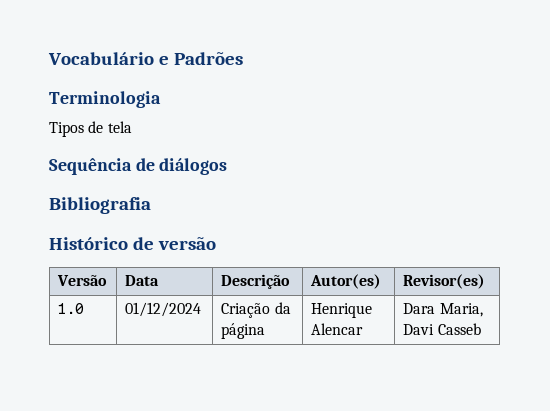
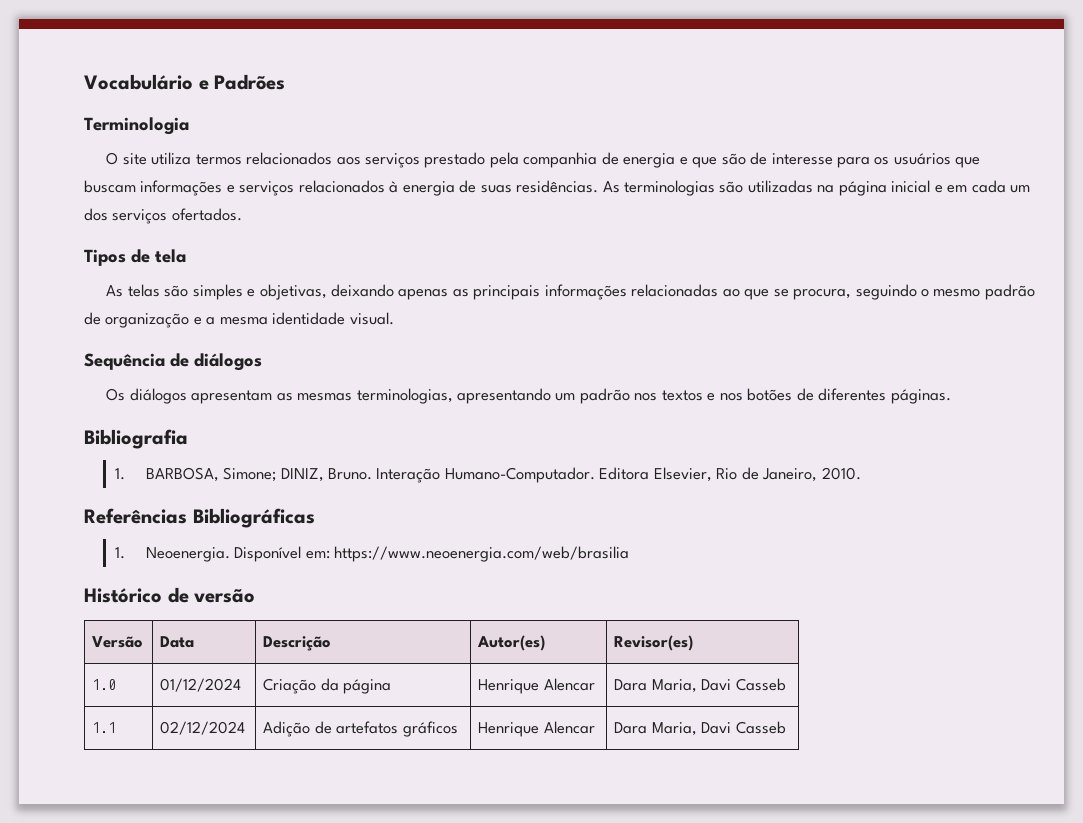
+ O site utiliza termos relacionados aos serviços prestado pela companhia de energia e que são de interesse para os usuários que buscam informações e serviços relacionados à energia de suas residências. As terminologias são utilizadas na página inicial e em cada um dos serviços ofertados.
  Tipos de tela
+ As telas são simples e objetivas, deixando apenas as principais informações relacionadas ao que se procura, seguindo o mesmo padrão de organização e a mesma identidade visual.
  Sequência de diálogos
+ Os diálogos apresentam as mesmas terminologias, apresentando um padrão nos textos e nos botões de diferentes páginas.
  Bibliografia
+ 1. BARBOSA, Simone; DINIZ, Bruno. Interação Humano-Computador. Editora Elsevier, Rio de Janeiro, 2010.
+ Referências Bibliográficas
+ 1. Neoenergia. Disponível em: https://www.neoenergia.com/web/brasilia
+ 1.1 | 02/12/2024 | Adição de artefatos gráficos | Henrique Alencar | Dara Maria, Davi Casseb

